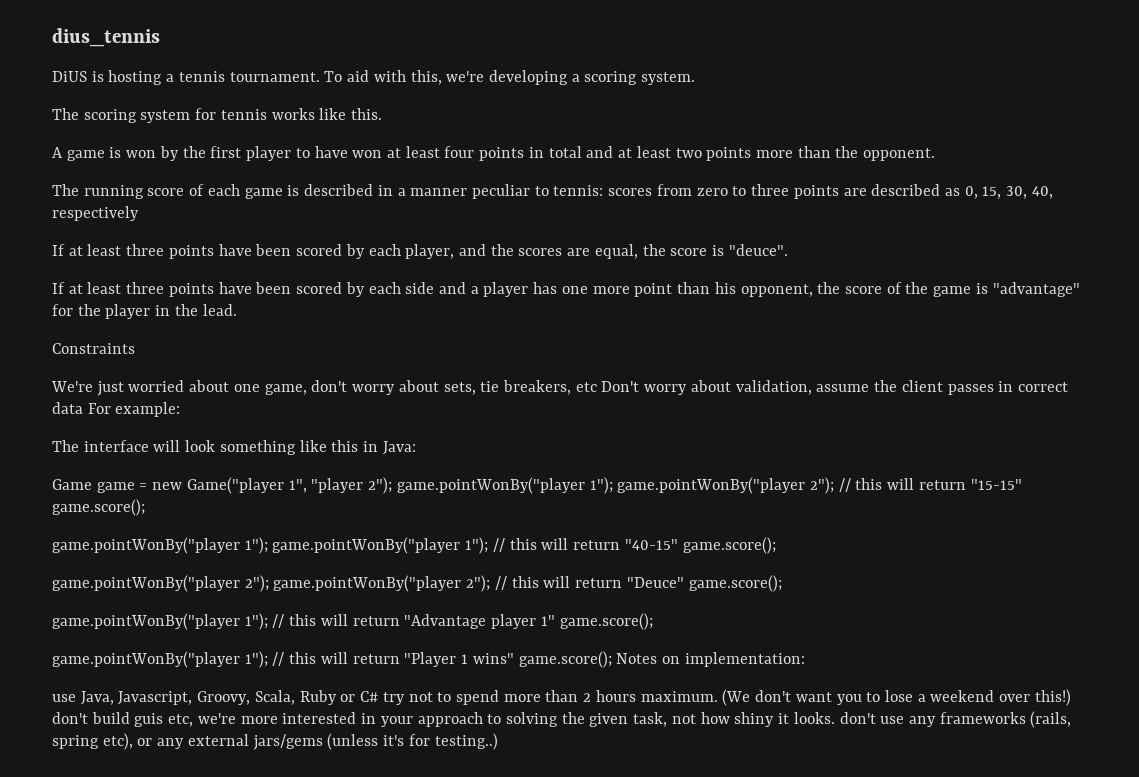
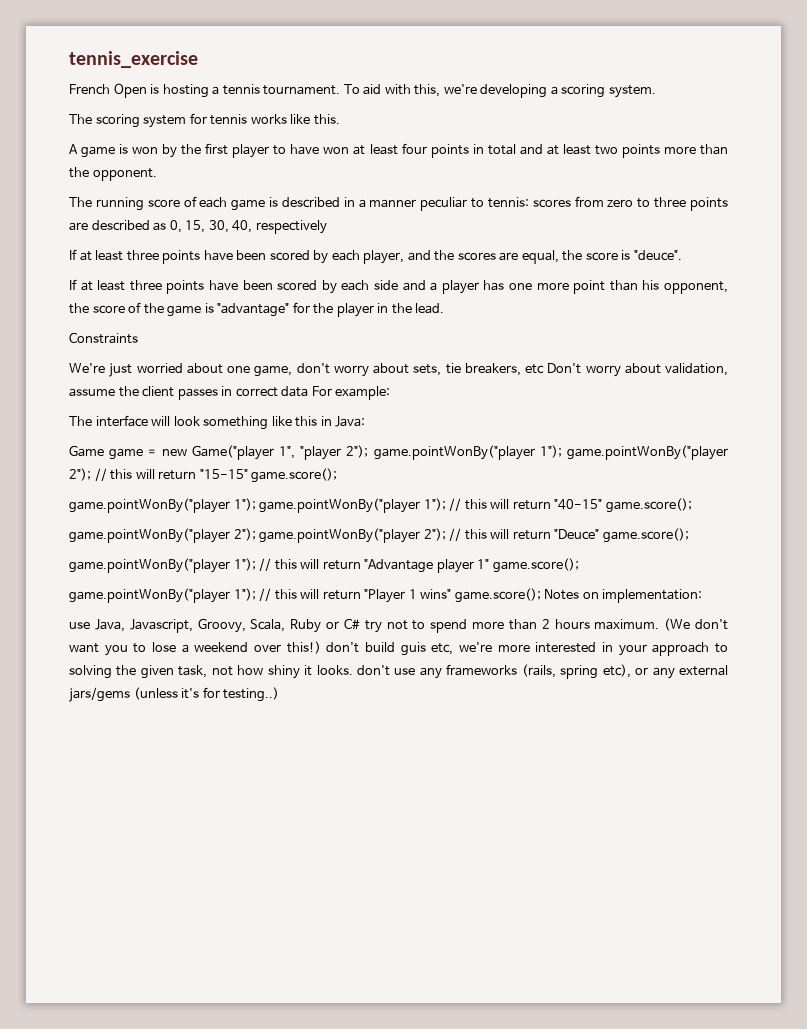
- dius_tennis
- DiUS is hosting a tennis tournament.
+ tennis_exercise
+ French Open is hosting a tennis tournament.

